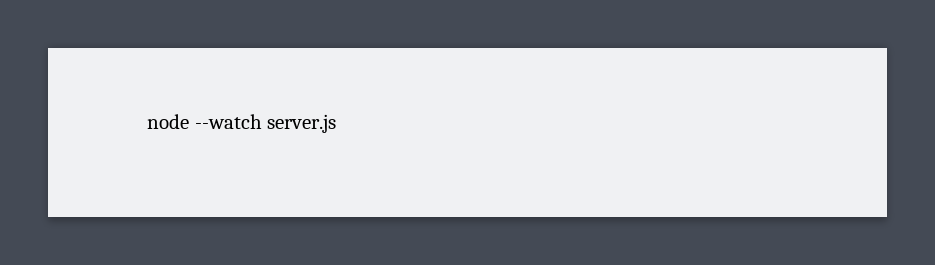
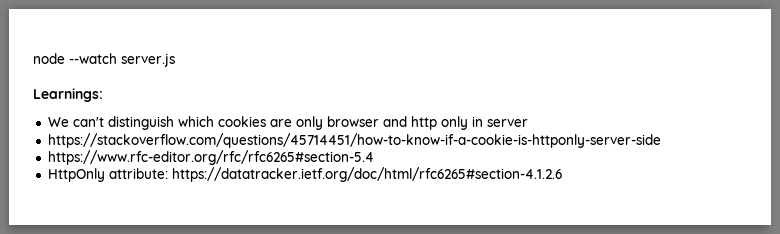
+ Learnings:
+ We can't distinguish which cookies are only browser and http only in server
+ https://stackoverflow.com/questions/45714451/how-to-know-if-a-cookie-is-httponly-server-side
+ https://www.rfc-editor.org/rfc/rfc6265#section-5.4
+ HttpOnly attribute: https://datatracker.ietf.org/doc/html/rfc6265#section-4.1.2.6

